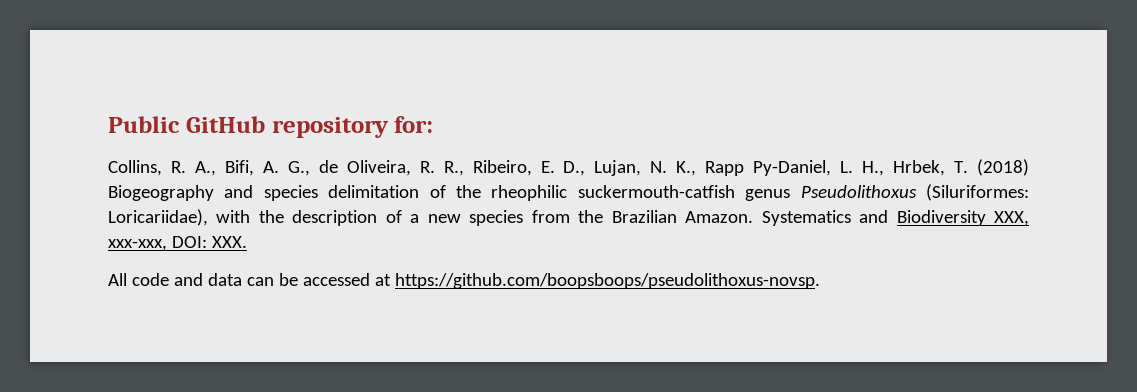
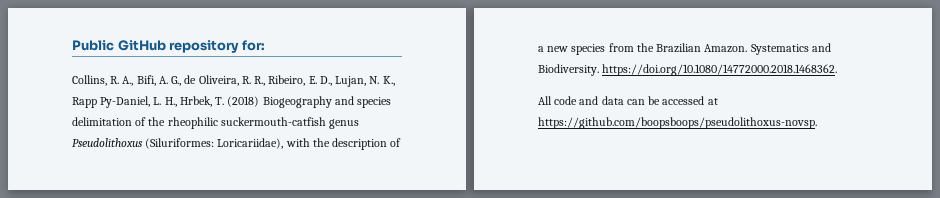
- Systematics and Biodiversity XXX, xxx-xxx, DOI: XXX.
+ Systematics and Biodiversity. https://doi.org/10.1080/14772000.2018.1468362.

